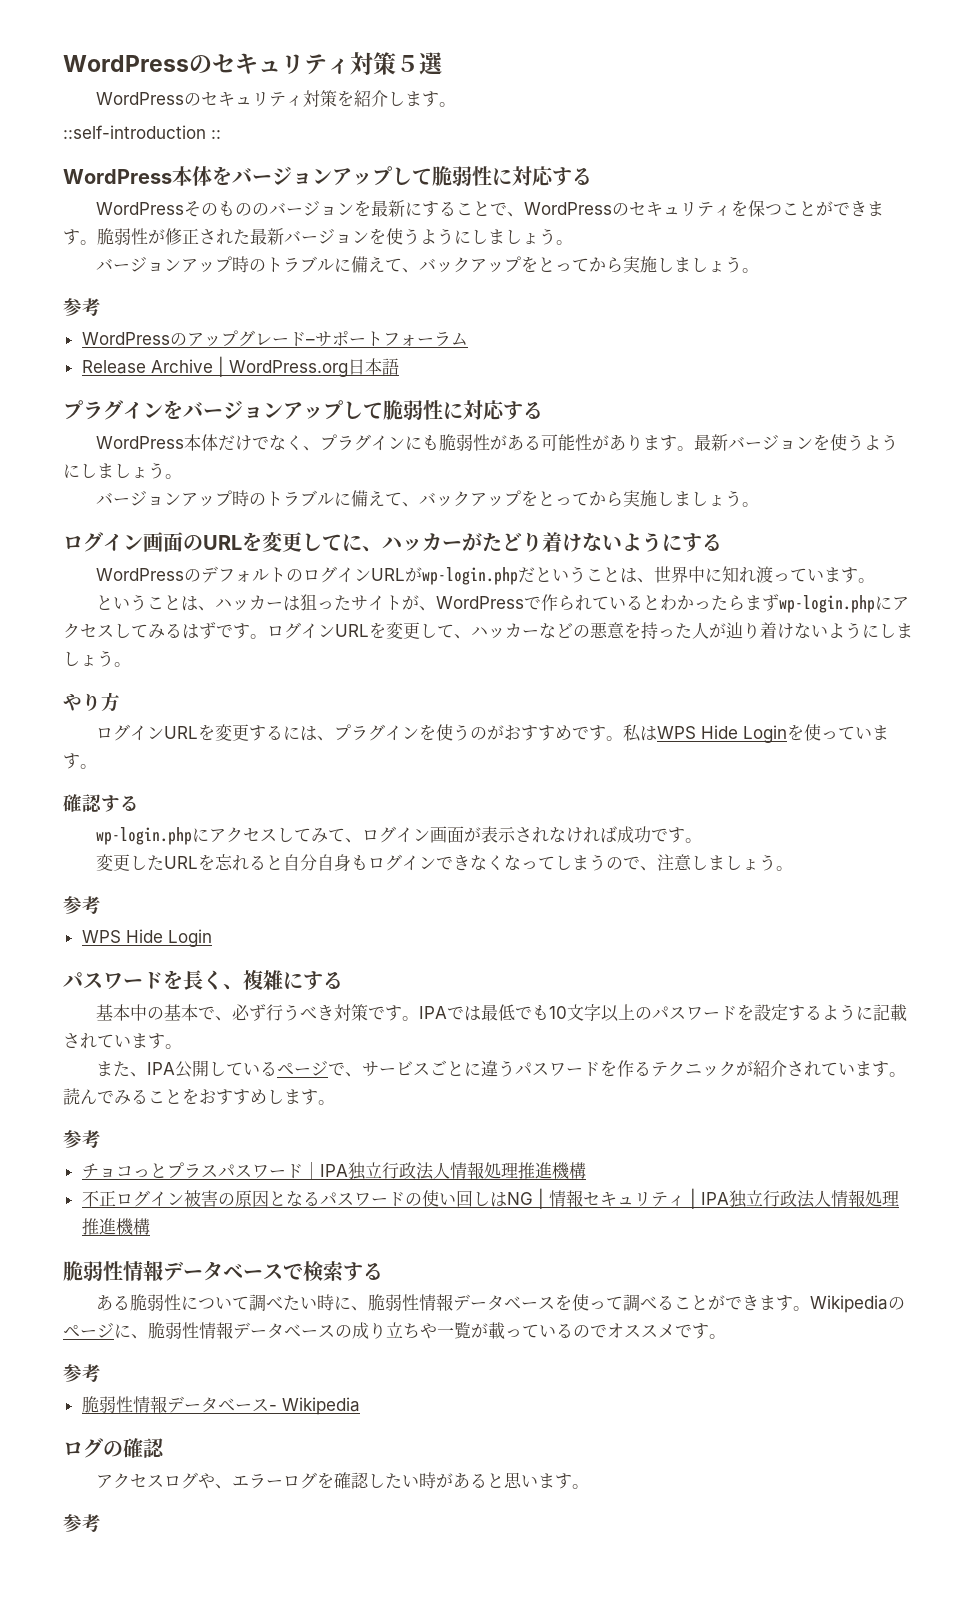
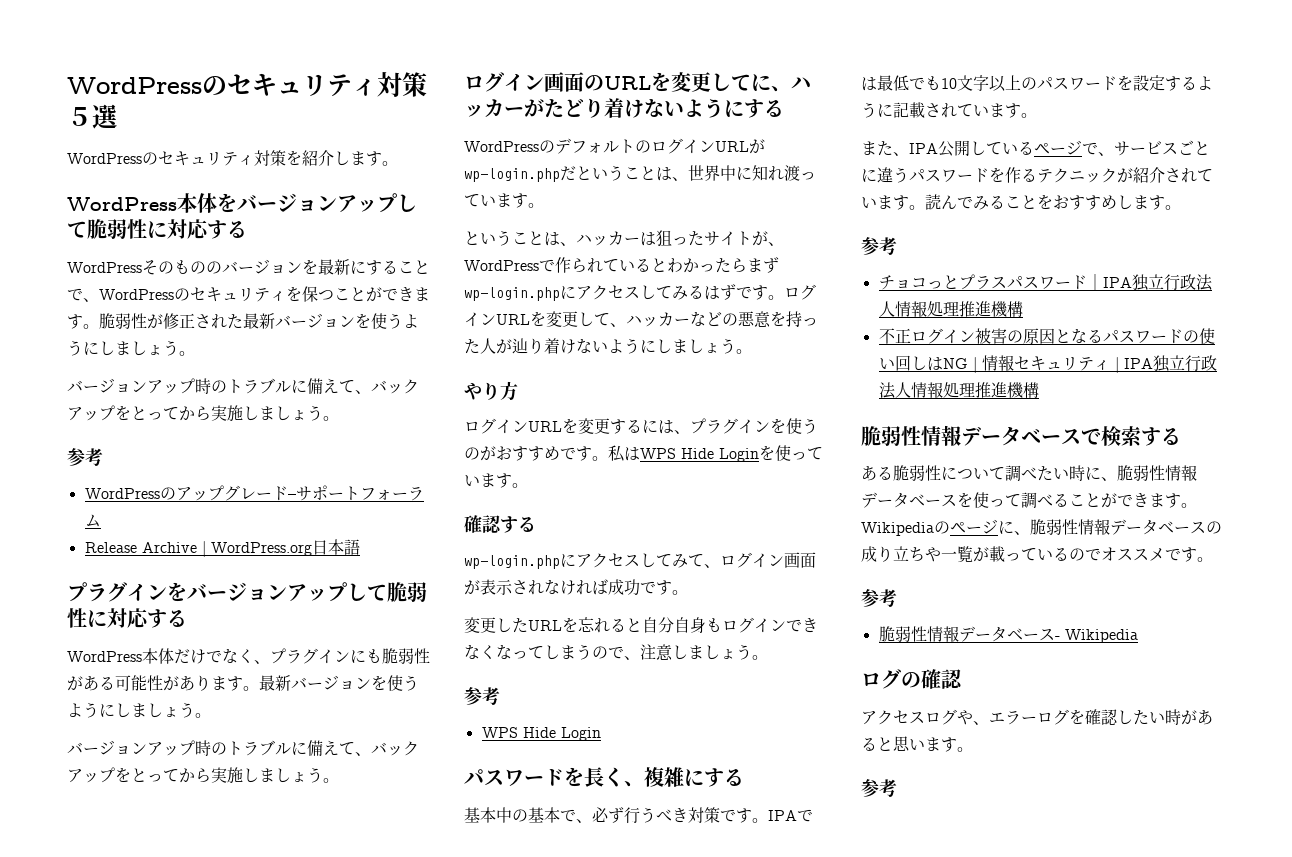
- ::self-introduction ::

